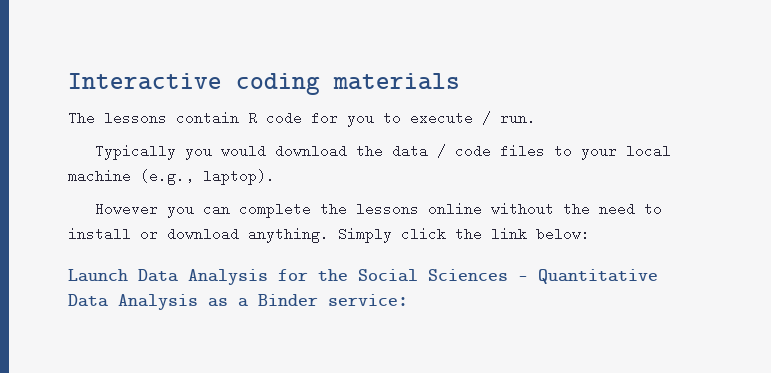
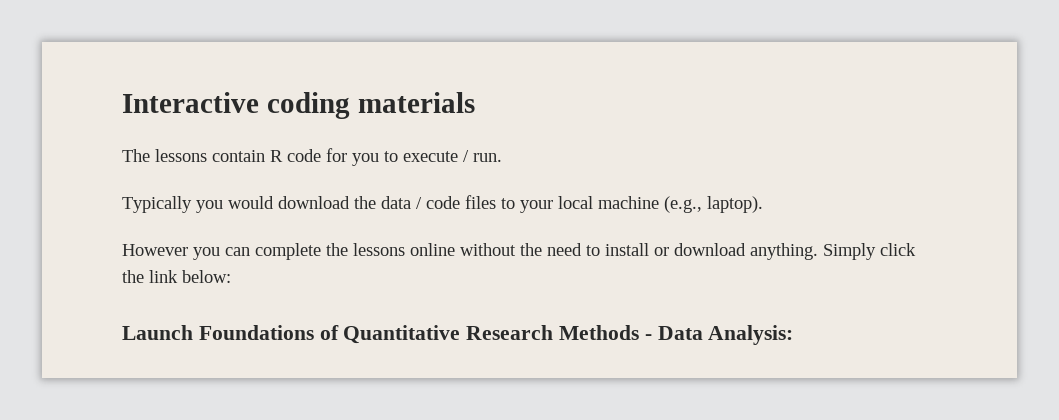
- Launch Data Analysis for the Social Sciences - Quantitative Data Analysis as a Binder service:
+ Launch Foundations of Quantitative Research Methods - Data Analysis:

